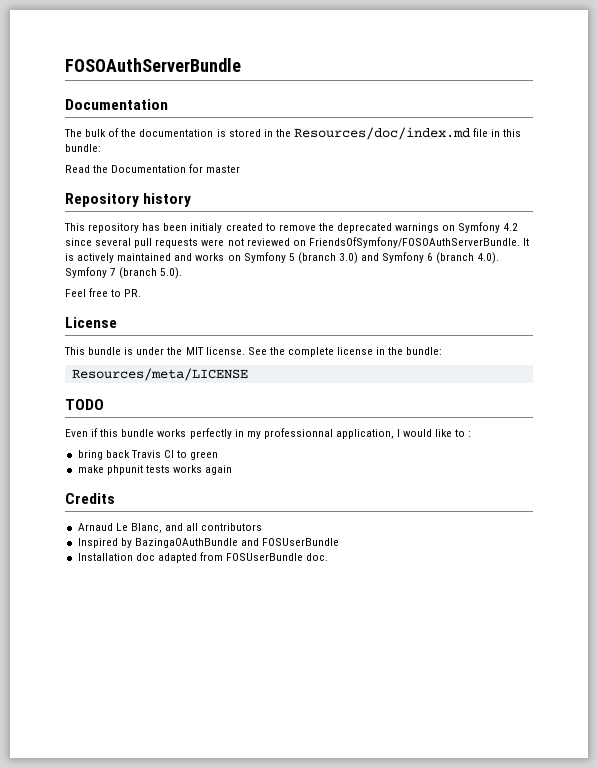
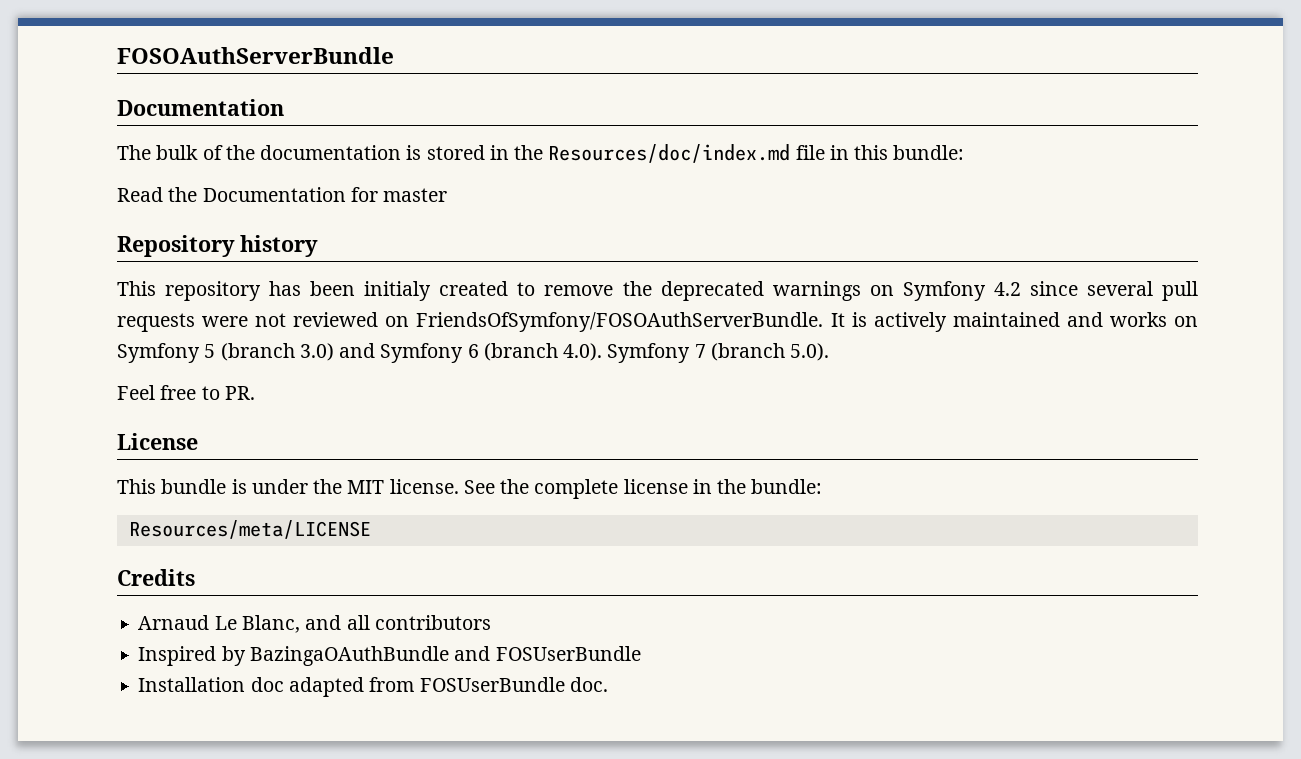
- TODO
- Even if this bundle works perfectly in my professionnal application, I would like to :
- bring back Travis CI to green
- make phpunit tests works again

